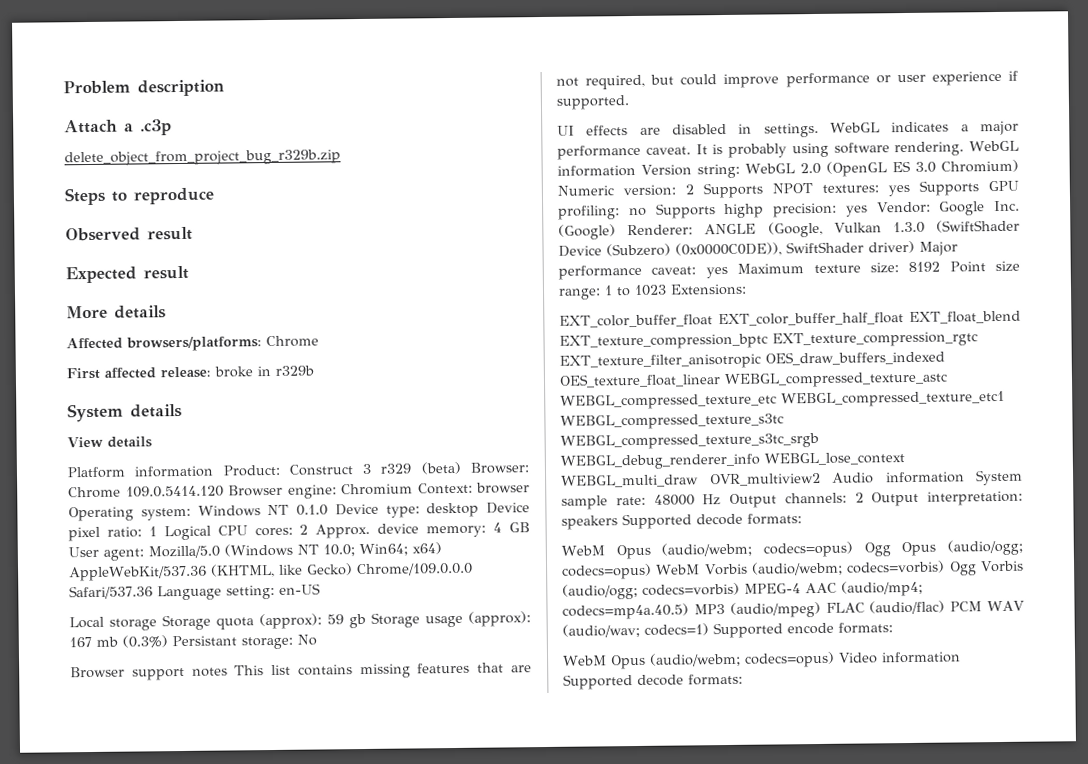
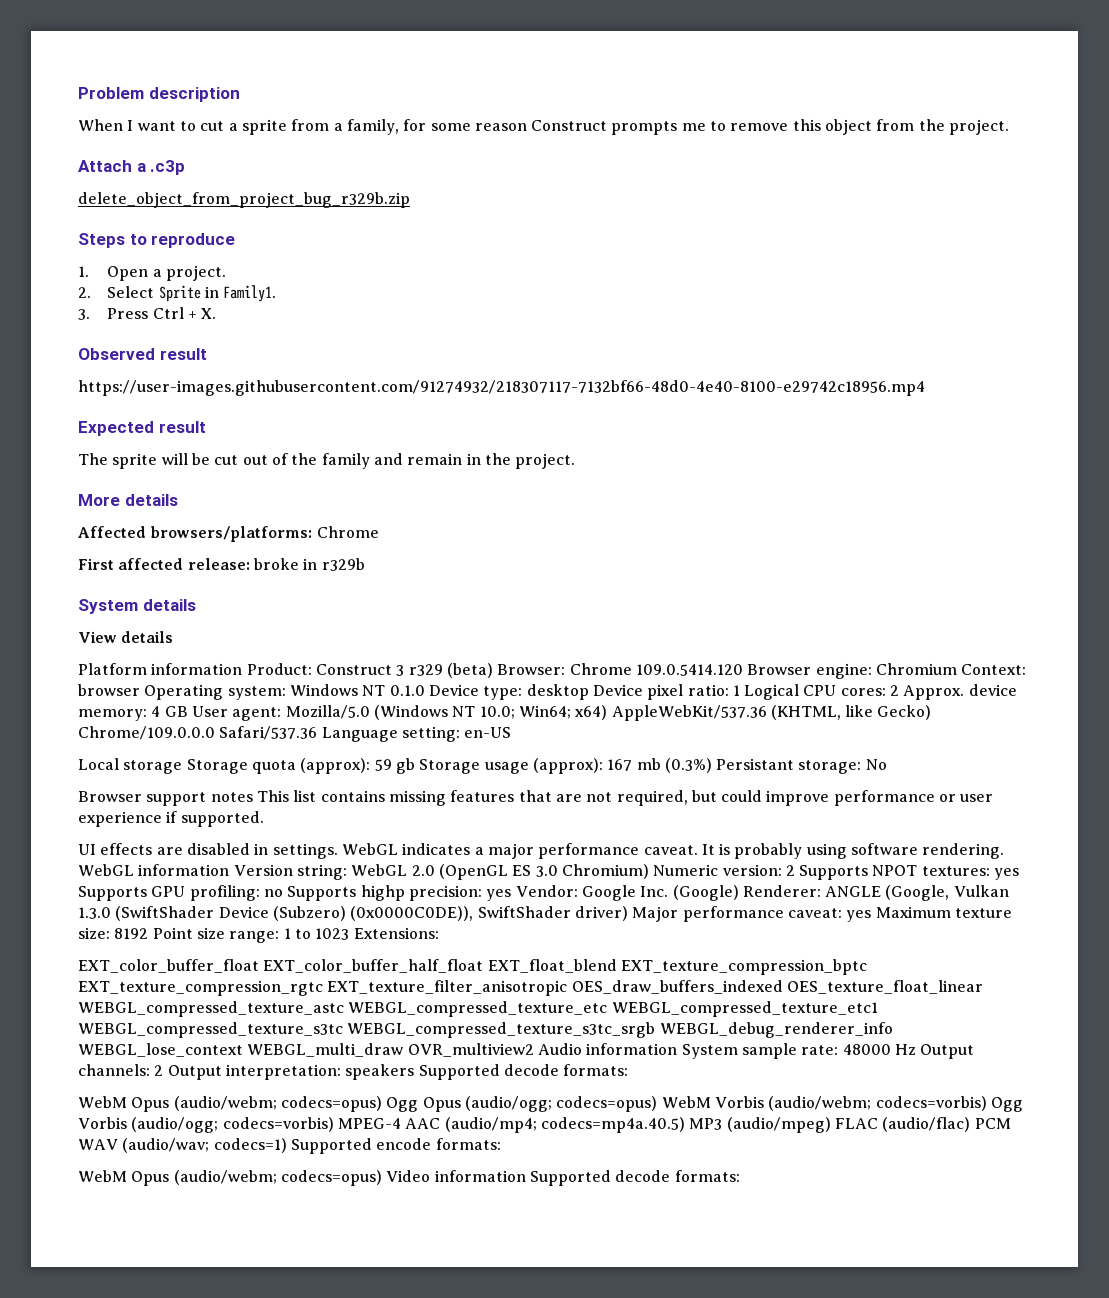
+ When I want to cut a sprite from a family, for some reason Construct prompts me to remove this object from the project.
+ 1. Open a project.
+ 2. Select Sprite in Family1.
+ 3. Press Ctrl + X.
+ https://user-images.githubusercontent.com/91274932/218307117-7132bf66-48d0-4e40-8100-e29742c18956.mp4
+ The sprite will be cut out of the family and remain in the project.

